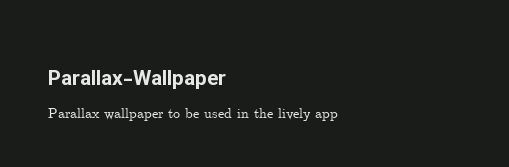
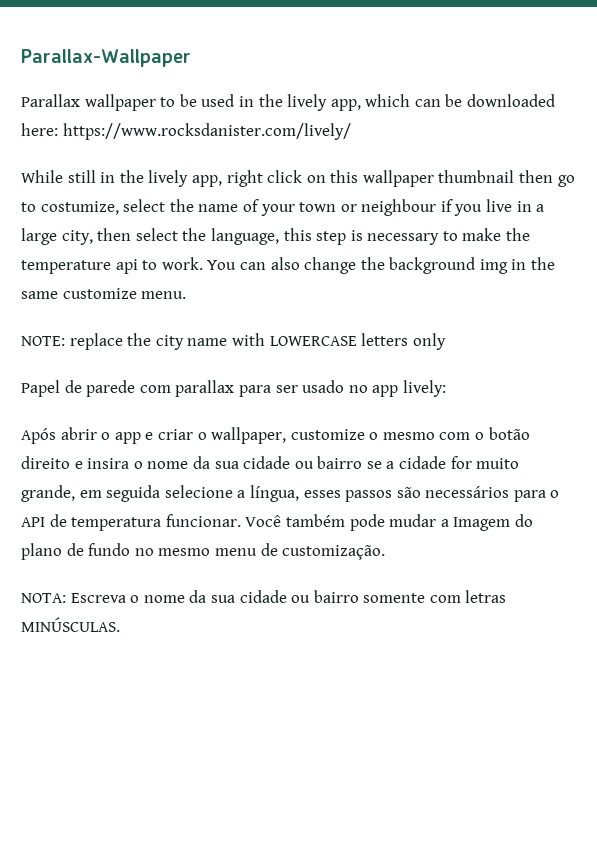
- Parallax wallpaper to be used in the lively app
+ Parallax wallpaper to be used in the lively app, which can be downloaded here: https://www.rocksdanister.com/lively/
+ While still in the lively app, right click on this wallpaper thumbnail then go to costumize, select the name of your town or neighbour if you live in a large city, then select the language, this step is necessary to make the temperature api to work. You can also change the background img in the same customize menu.
+ NOTE: replace the city name with LOWERCASE letters only
+ Papel de parede com parallax para ser usado no app lively:
+ Após abrir o app e criar o wallpaper, customize o mesmo com o botão direito e insira o nome da sua cidade ou bairro se a cidade for muito grande, em seguida selecione a língua, esses passos são necessários para o API de temperatura funcionar. Você também pode mudar a Imagem do plano de fundo no mesmo menu de customização.
+ NOTA: Escreva o nome da sua cidade ou bairro somente com letras MINÚSCULAS.

